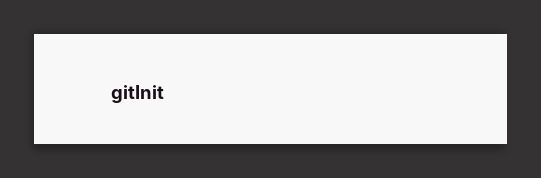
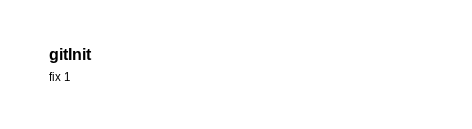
+ fix 1

